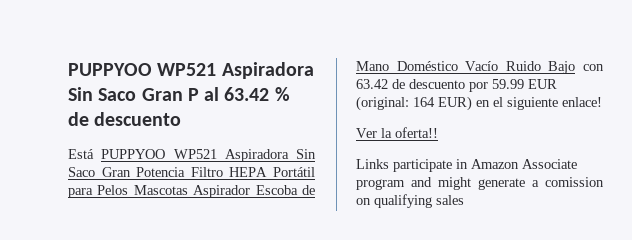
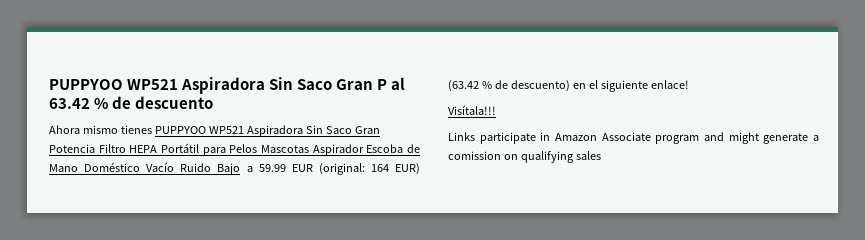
- Está PUPPYOO WP521 Aspiradora Sin Saco Gran Potencia Filtro HEPA Portátil para Pelos Mascotas Aspirador Escoba de Mano Doméstico Vacío Ruido Bajo con 63.42 de descuento por 59.99 EUR (original: 164 EUR) en el siguiente enlace!
+ Ahora mismo tienes PUPPYOO WP521 Aspiradora Sin Saco Gran Potencia Filtro HEPA Portátil para Pelos Mascotas Aspirador Escoba de Mano Doméstico Vacío Ruido Bajo a 59.99 EUR (original: 164 EUR) (63.42 % de descuento) en el siguiente enlace!
- Ver la oferta!!
+ Visítala!!!

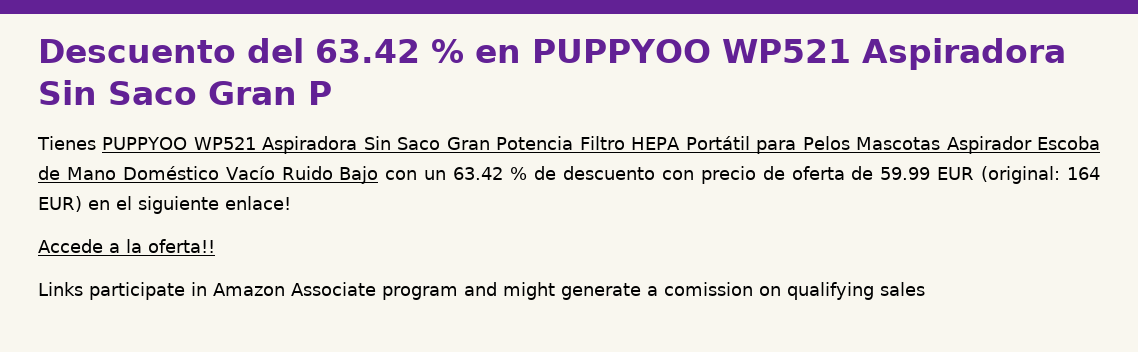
- PUPPYOO WP521 Aspiradora Sin Saco Gran P al 63.42 % de descuento
- Ahora mismo tienes PUPPYOO WP521 Aspiradora Sin Saco Gran Potencia Filtro HEPA Portátil para Pelos Mascotas Aspirador Escoba de Mano Doméstico Vacío Ruido Bajo a 59.99 EUR (original: 164 EUR) (63.42 % de descuento) en el siguiente enlace!
+ Descuento del 63.42 % en PUPPYOO WP521 Aspiradora Sin Saco Gran P
+ Tienes PUPPYOO WP521 Aspiradora Sin Saco Gran Potencia Filtro HEPA Portátil para Pelos Mascotas Aspirador Escoba de Mano Doméstico Vacío Ruido Bajo con un 63.42 % de descuento con precio de oferta de 59.99 EUR (original: 164 EUR) en el siguiente enlace!
- Visítala!!!
+ Accede a la oferta!!

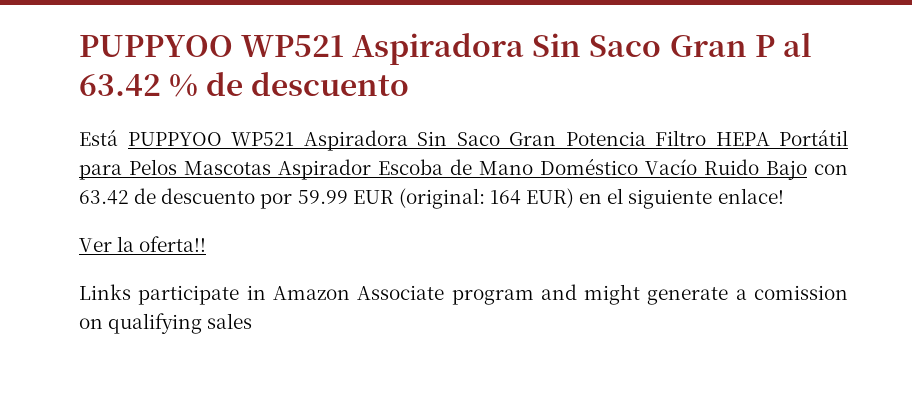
- Descuento del 63.42 % en PUPPYOO WP521 Aspiradora Sin Saco Gran P
- Tienes PUPPYOO WP521 Aspiradora Sin Saco Gran Potencia Filtro HEPA Portátil para Pelos Mascotas Aspirador Escoba de Mano Doméstico Vacío Ruido Bajo con un 63.42 % de descuento con precio de oferta de 59.99 EUR (original: 164 EUR) en el siguiente enlace!
+ PUPPYOO WP521 Aspiradora Sin Saco Gran P al 63.42 % de descuento
+ Está PUPPYOO WP521 Aspiradora Sin Saco Gran Potencia Filtro HEPA Portátil para Pelos Mascotas Aspirador Escoba de Mano Doméstico Vacío Ruido Bajo con 63.42 de descuento por 59.99 EUR (original: 164 EUR) en el siguiente enlace!
- Accede a la oferta!!
+ Ver la oferta!!

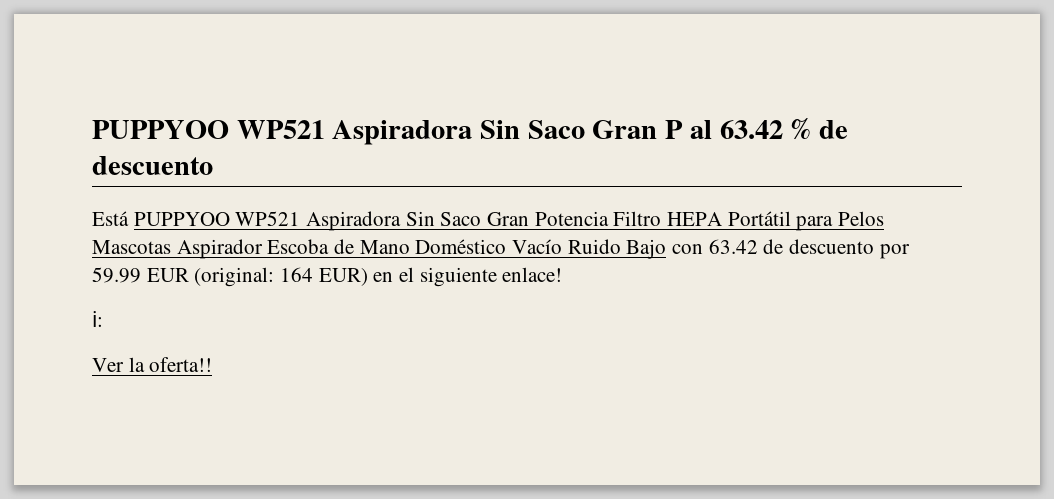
+ ℹ:
- Links participate in Amazon Associate program and might generate a comission on qualifying sales

